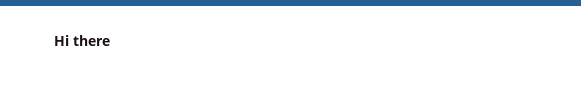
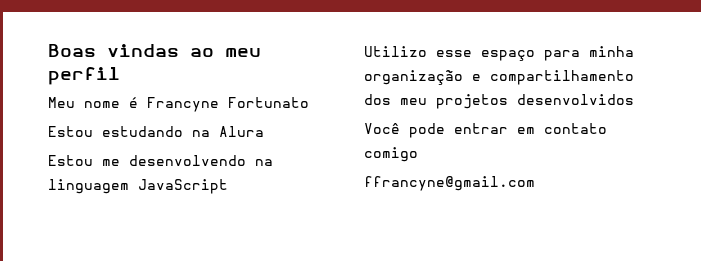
- Hi there
+ Boas vindas ao meu perfil
+ Meu nome é Francyne Fortunato
+ Estou estudando na Alura
+ Estou me desenvolvendo na linguagem JavaScript
+ Utilizo esse espaço para minha organização e compartilhamento dos meu projetos desenvolvidos
+ Você pode entrar em contato comigo
+ ffrancyne@gmail.com

